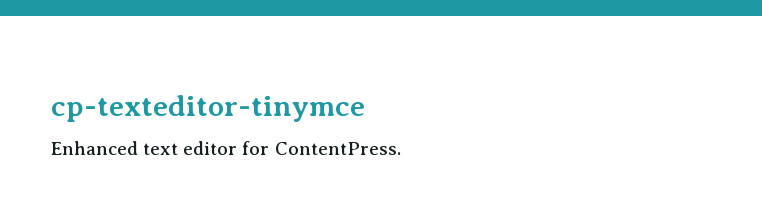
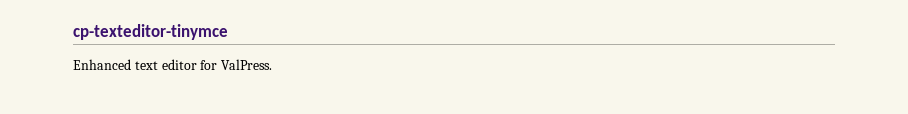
- Enhanced text editor for ContentPress.
+ Enhanced text editor for ValPress.

